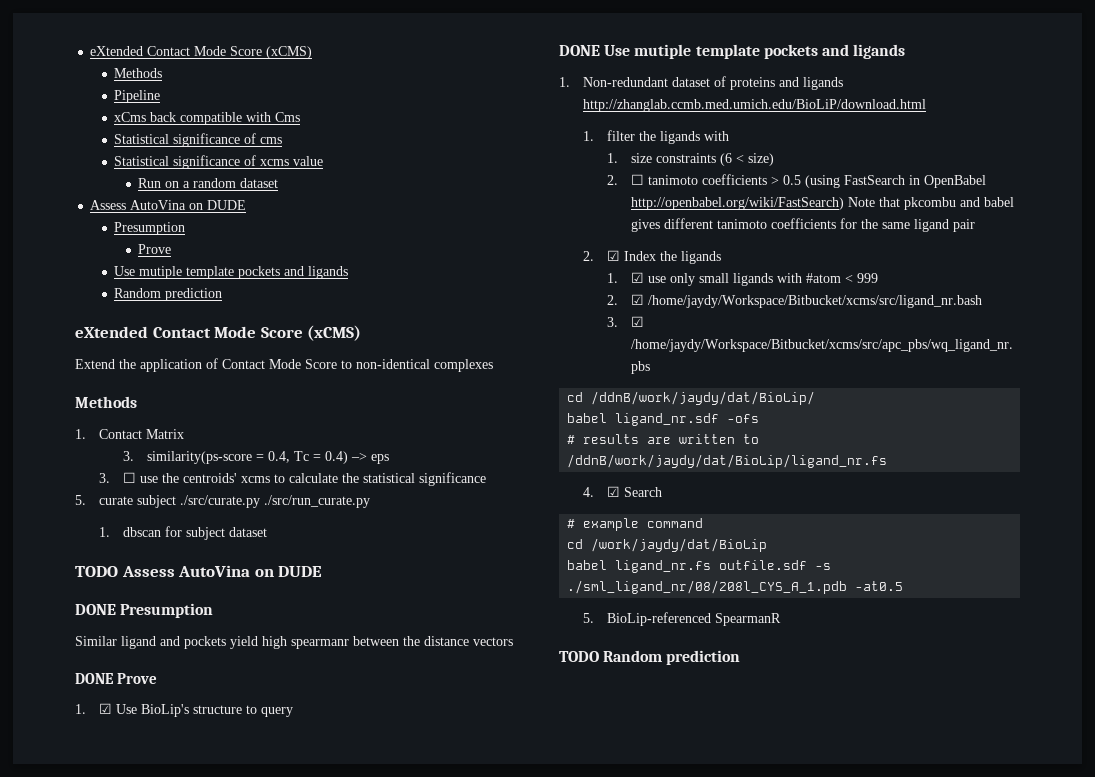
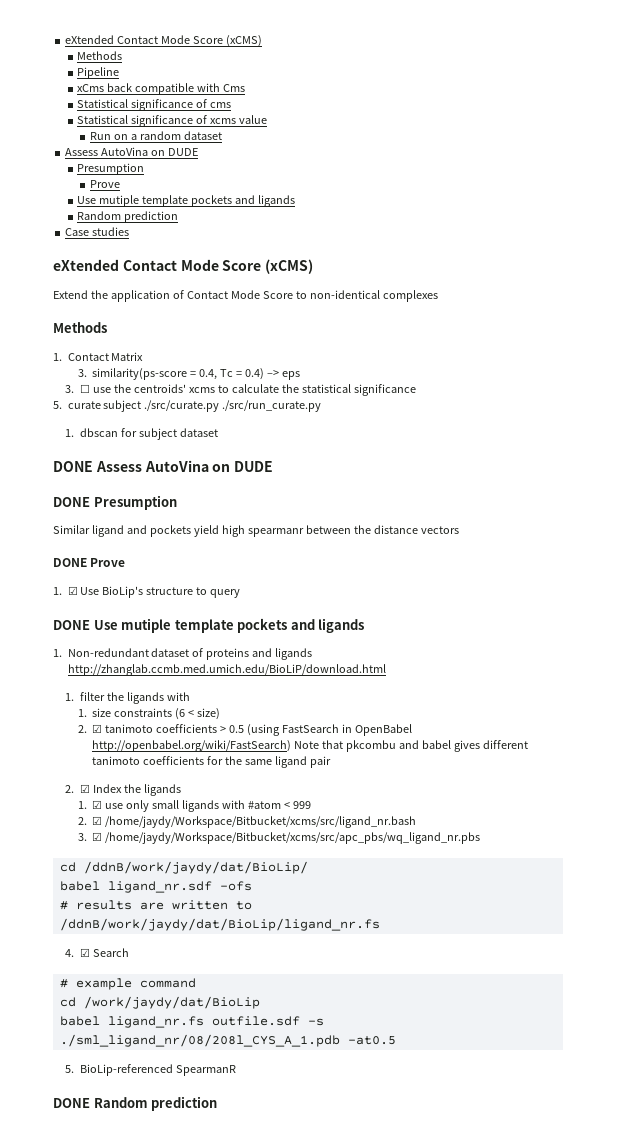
+ Case studies
- TODO Assess AutoVina on DUDE
+ DONE Assess AutoVina on DUDE
- 2. ☐ tanimoto coefficients > 0.5 (using FastSearch in OpenBabel http://openbabel.org/wiki/FastSearch) Note that pkcombu and babel gives different tanimoto coefficients for the same ligand pair
+ 2. ☑ tanimoto coefficients > 0.5 (using FastSearch in OpenBabel http://openbabel.org/wiki/FastSearch) Note that pkcombu and babel gives different tanimoto coefficients for the same ligand pair
- TODO Random prediction
+ DONE Random prediction

